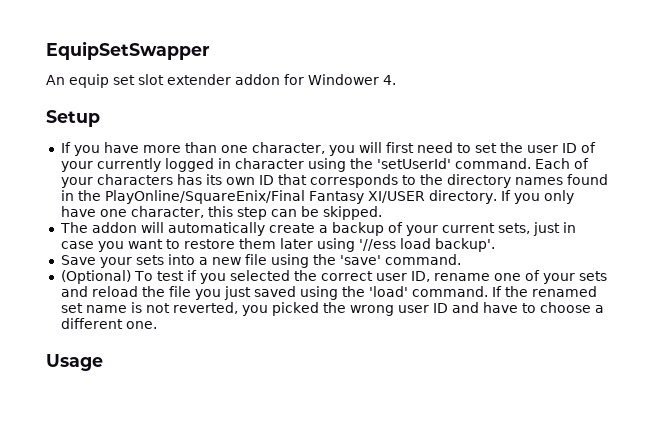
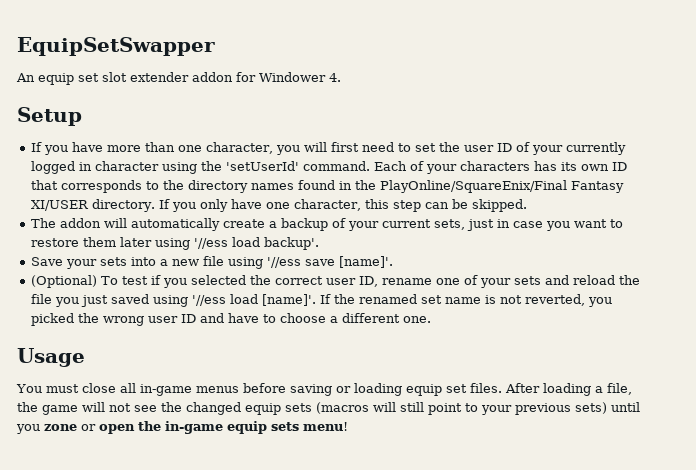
- Save your sets into a new file using the 'save' command.
+ Save your sets into a new file using '//ess save [name]'.
- (Optional) To test if you selected the correct user ID, rename one of your sets and reload the file you just saved using the 'load' command.
+ (Optional) To test if you selected the correct user ID, rename one of your sets and reload the file you just saved using '//ess load [name]'.
+ You must close all in-game menus before saving or loading equip set files. After loading a file, the game will not see the changed equip sets (macros will still point to your previous sets) until you zone or open the in-game equip sets menu!

